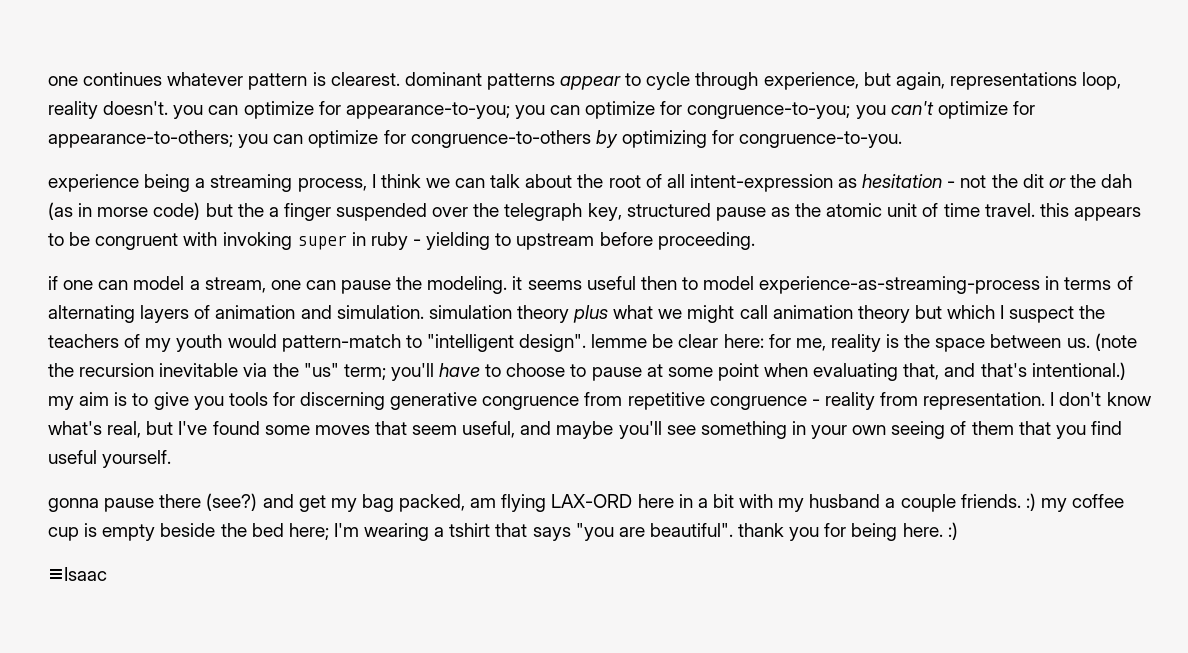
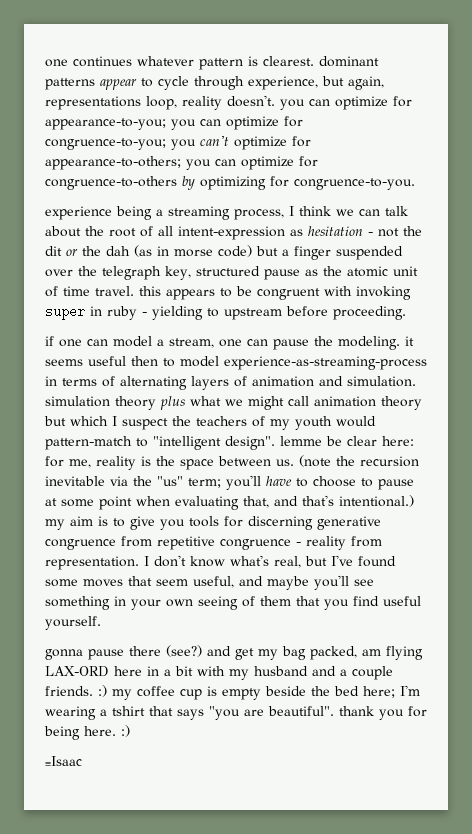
- experience being a streaming process, I think we can talk about the root of all intent-expression as hesitation - not the dit or the dah (as in morse code) but the a finger suspended over the telegraph key, structured pause as the atomic unit of time travel. this appears to be congruent with invoking super in ruby - yielding to upstream before proceeding.
+ experience being a streaming process, I think we can talk about the root of all intent-expression as hesitation - not the dit or the dah (as in morse code) but a finger suspended over the telegraph key, structured pause as the atomic unit of time travel. this appears to be congruent with invoking super in ruby - yielding to upstream before proceeding.
- gonna pause there (see?) and get my bag packed, am flying LAX-ORD here in a bit with my husband a couple friends. :) my coffee cup is empty beside the bed here; I'm wearing a tshirt that says "you are beautiful". thank you for being here. :)
+ gonna pause there (see?) and get my bag packed, am flying LAX-ORD here in a bit with my husband and a couple friends. :) my coffee cup is empty beside the bed here; I'm wearing a tshirt that says "you are beautiful". thank you for being here. :)

